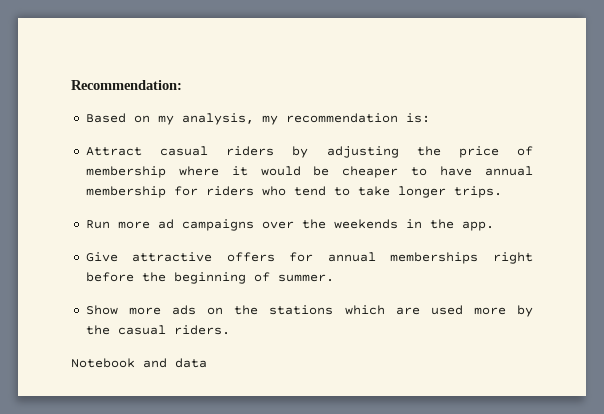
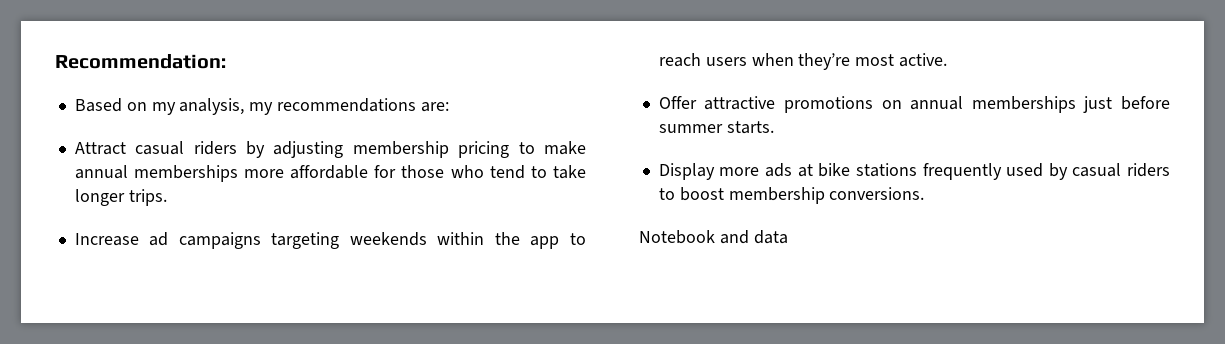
- Based on my analysis, my recommendation is:
+ Based on my analysis, my recommendations are:
- Attract casual riders by adjusting the price of membership where it would be cheaper to have annual membership for riders who tend to take longer trips.
+ Attract casual riders by adjusting membership pricing to make annual memberships more affordable for those who tend to take longer trips.
- Run more ad campaigns over the weekends in the app.
- Give attractive offers for annual memberships right before the beginning of summer.
- Show more ads on the stations which are used more by the casual riders.
+ Increase ad campaigns targeting weekends within the app to reach users when they’re most active.
+ Offer attractive promotions on annual memberships just before summer starts.
+ Display more ads at bike stations frequently used by casual riders to boost membership conversions.

